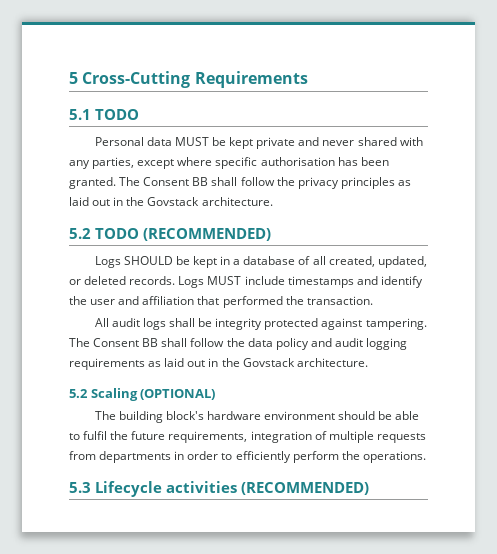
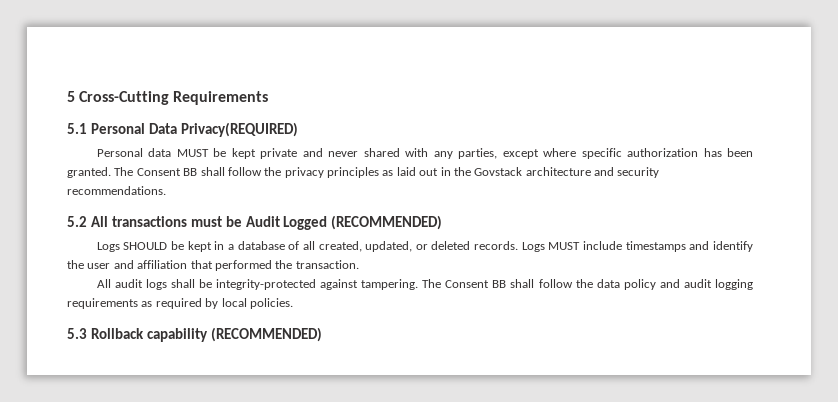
- 5.1 TODO
+ 5.1 Personal Data Privacy(REQUIRED)
- Personal data MUST be kept private and never shared with any parties, except where specific authorisation has been granted.
+ Personal data MUST be kept private and never shared with any parties, except where specific authorization has been granted.
- The Consent BB shall follow the privacy principles as laid out in the Govstack architecture.
- 5.2 TODO (RECOMMENDED)
+ The Consent BB shall follow the privacy principles as laid out in the Govstack architecture and security recommendations.
+ 5.2 All transactions must be Audit Logged (RECOMMENDED)
- All audit logs shall be integrity protected against tampering.
+ All audit logs shall be integrity-protected against tampering.
- The Consent BB shall follow the data policy and audit logging requirements as laid out in the Govstack architecture.
- 5.2 Scaling (OPTIONAL)
- The building block's hardware environment should be able to fulfil the future requirements, integration of multiple requests from departments in order to efficiently perform the operations.
+ The Consent BB shall follow the data policy and audit logging requirements as required by local policies.
- 5.3 Lifecycle activities (RECOMMENDED)
+ 5.3 Rollback capability (RECOMMENDED)

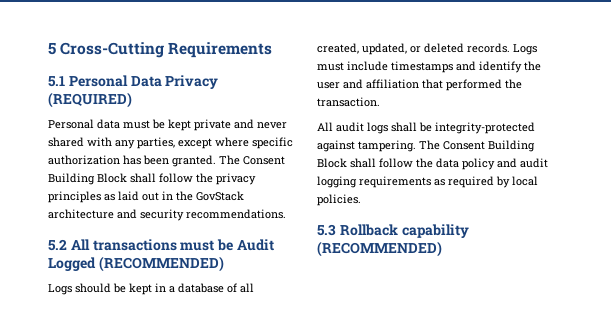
- 5.1 Personal Data Privacy(REQUIRED)
+ 5.1 Personal Data Privacy (REQUIRED)
- Personal data MUST be kept private and never shared with any parties, except where specific authorization has been granted.
+ Personal data must be kept private and never shared with any parties, except where specific authorization has been granted.
- The Consent BB shall follow the privacy principles as laid out in the Govstack architecture and security recommendations.
+ The Consent Building Block shall follow the privacy principles as laid out in the GovStack architecture and security recommendations.
- Logs SHOULD be kept in a database of all created, updated, or deleted records.
+ Logs should be kept in a database of all created, updated, or deleted records.
- Logs MUST include timestamps and identify the user and affiliation that performed the transaction.
+ Logs must include timestamps and identify the user and affiliation that performed the transaction.
- The Consent BB shall follow the data policy and audit logging requirements as required by local policies.
+ The Consent Building Block shall follow the data policy and audit logging requirements as required by local policies.

